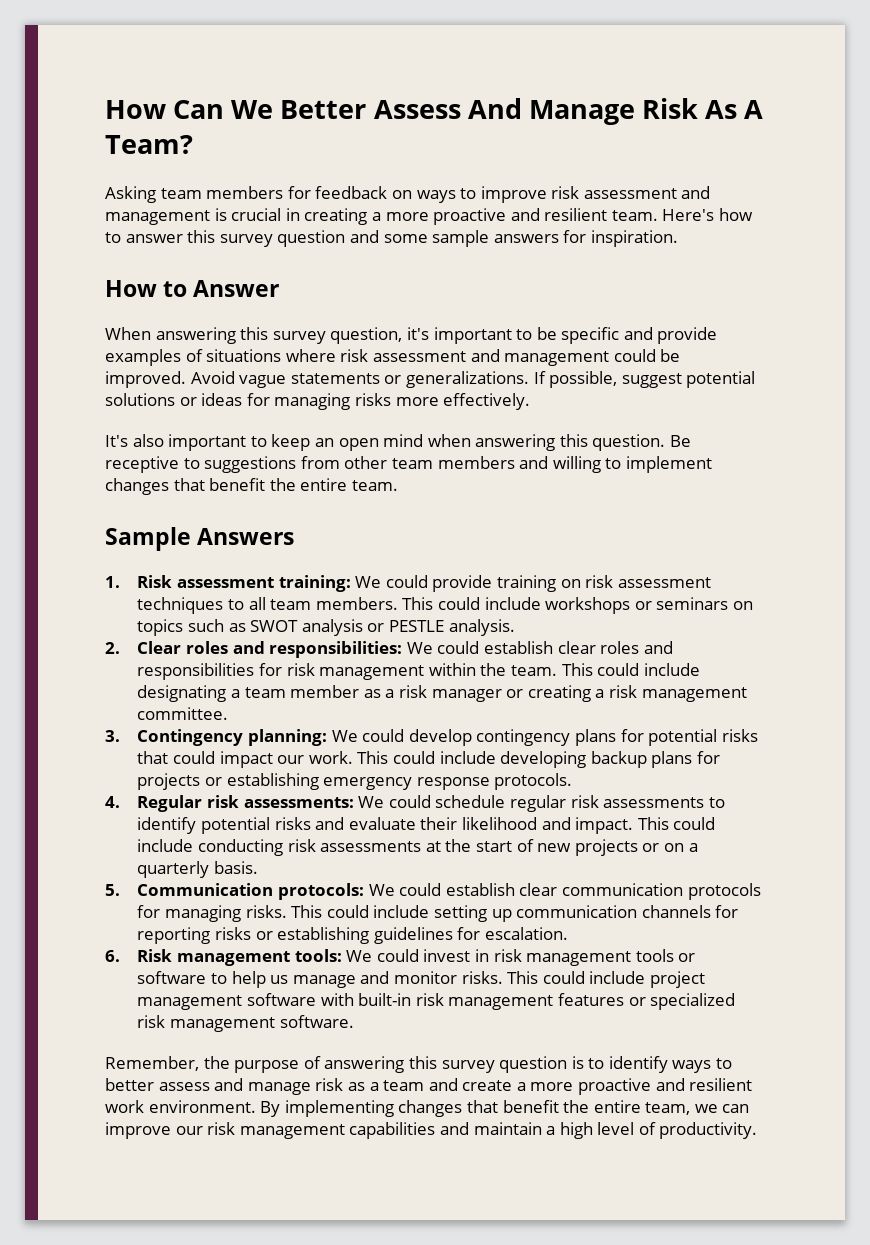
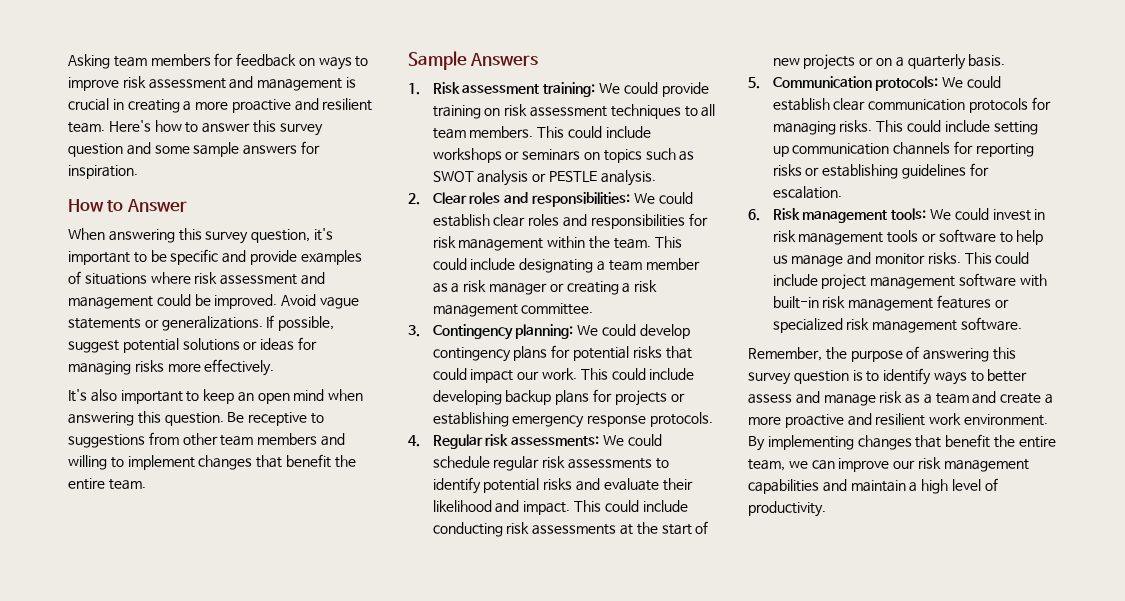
- How Can We Better Assess And Manage Risk As A Team?

